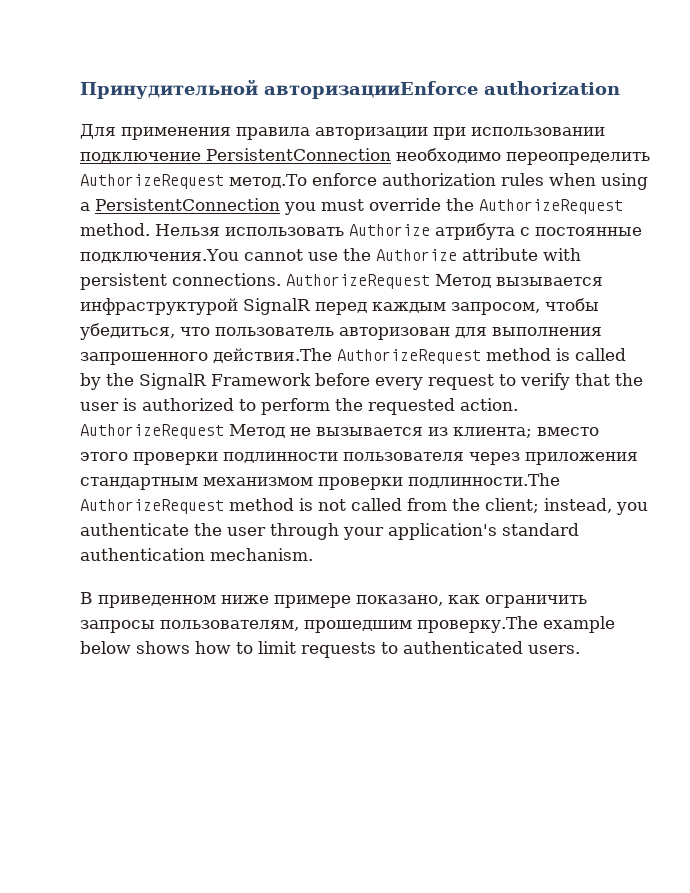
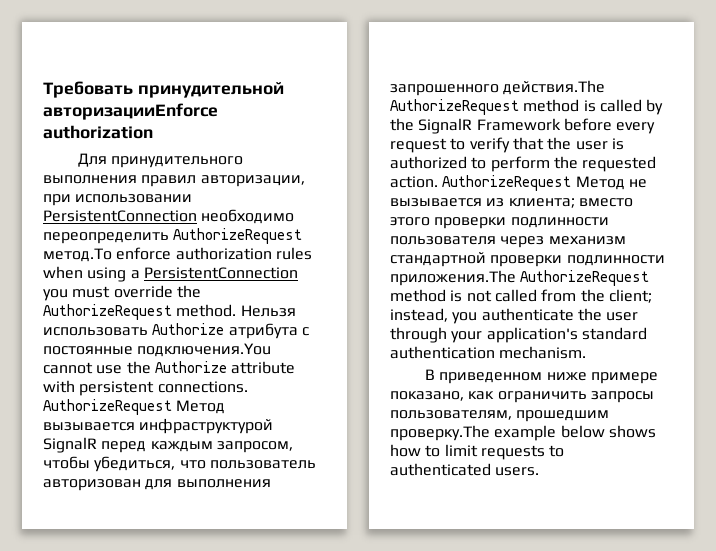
- Принудительной авторизацииEnforce authorization
+ Требовать принудительной авторизацииEnforce authorization
- Для применения правила авторизации при использовании подключение PersistentConnection необходимо переопределить AuthorizeRequest метод.To enforce authorization rules when using a PersistentConnection you must override the AuthorizeRequest method.
+ Для принудительного выполнения правил авторизации, при использовании PersistentConnection необходимо переопределить AuthorizeRequest метод.To enforce authorization rules when using a PersistentConnection you must override the AuthorizeRequest method.
- AuthorizeRequest Метод не вызывается из клиента; вместо этого проверки подлинности пользователя через приложения стандартным механизмом проверки подлинности.The AuthorizeRequest method is not called from the client; instead, you authenticate the user through your application's standard authentication mechanism.
+ AuthorizeRequest Метод не вызывается из клиента; вместо этого проверки подлинности пользователя через механизм стандартной проверки подлинности приложения.The AuthorizeRequest method is not called from the client; instead, you authenticate the user through your application's standard authentication mechanism.

